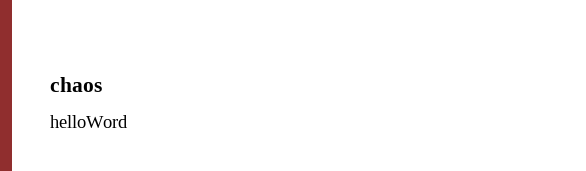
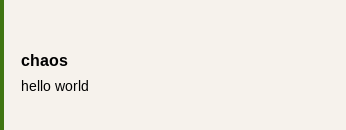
- helloWord
+ hello world

